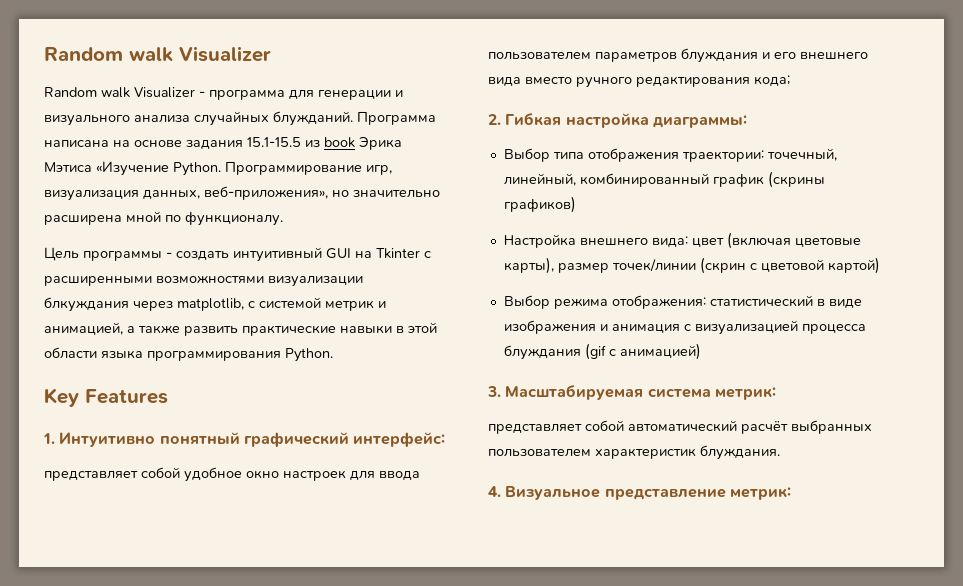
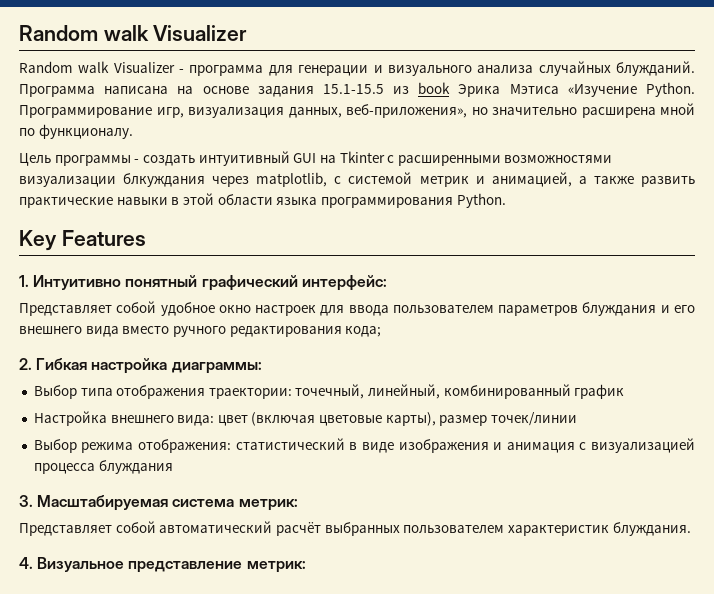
- представляет собой удобное окно настроек для ввода пользователем параметров блуждания и его внешнего вида вместо ручного редактирования кода;
+ Представляет собой удобное окно настроек для ввода пользователем параметров блуждания и его внешнего вида вместо ручного редактирования кода;
- Выбор типа отображения траектории: точечный, линейный, комбинированный график (скрины графиков)
+ Выбор типа отображения траектории: точечный, линейный, комбинированный график
- Настройка внешнего вида: цвет (включая цветовые карты), размер точек/линии (скрин с цветовой картой)
+ Настройка внешнего вида: цвет (включая цветовые карты), размер точек/линии
- Выбор режима отображения: статистический в виде изображения и анимация с визуализацией процесса блуждания (gif с анимацией)
+ Выбор режима отображения: статистический в виде изображения и анимация с визуализацией процесса блуждания
- представляет собой автоматический расчёт выбранных пользователем характеристик блуждания.
+ Представляет собой автоматический расчёт выбранных пользователем характеристик блуждания.

